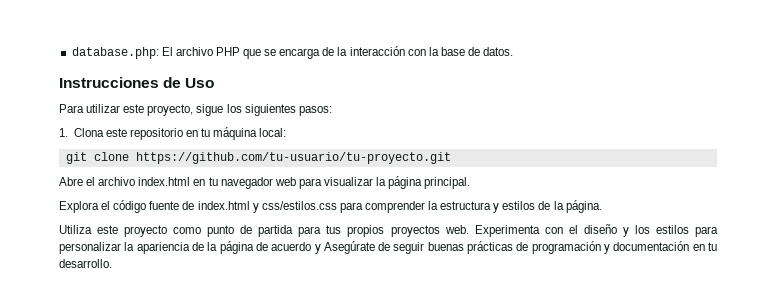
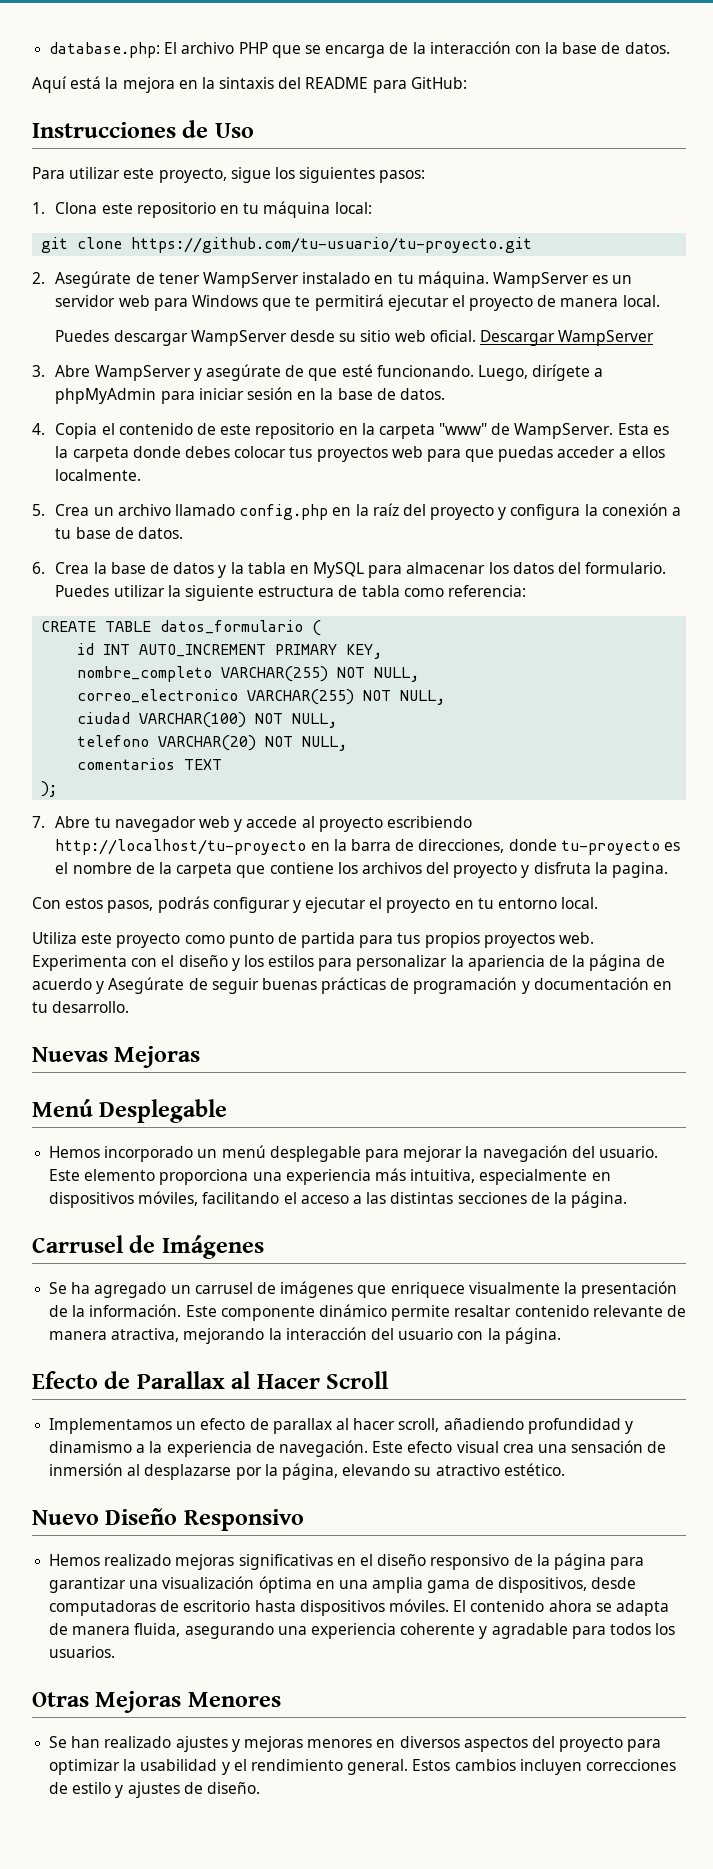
+ Aquí está la mejora en la sintaxis del README para GitHub:
- Abre el archivo index.html en tu navegador web para visualizar la página principal.
- Explora el código fuente de index.html y css/estilos.css para comprender la estructura y estilos de la página.
+ 2. Asegúrate de tener WampServer instalado en tu máquina. WampServer es un servidor web para Windows que te permitirá ejecutar el proyecto de manera local.
+ Puedes descargar WampServer desde su sitio web oficial. Descargar WampServer
+ 3. Abre WampServer y asegúrate de que esté funcionando. Luego, dirígete a phpMyAdmin para iniciar sesión en la base de datos.
+ 4. Copia el contenido de este repositorio en la carpeta "www" de WampServer. Esta es la carpeta donde debes colocar tus proyectos web para que puedas acceder a ellos localmente.
+ 5. Crea un archivo llamado config.php en la raíz del proyecto y configura la conexión a tu base de datos.
+ 6. Crea la base de datos y la tabla en MySQL para almacenar los datos del formulario. Puedes utilizar la siguiente estructura de tabla como referencia:
+ CREATE TABLE datos_formulario (
+ id INT AUTO_INCREMENT PRIMARY KEY,
+ nombre_completo VARCHAR(255) NOT NULL,
+ correo_electronico VARCHAR(255) NOT NULL,
+ ciudad VARCHAR(100) NOT NULL,
+ telefono VARCHAR(20) NOT NULL,
+ comentarios TEXT
+ );
+ 7. Abre tu navegador web y accede al proyecto escribiendo http://localhost/tu-proyecto en la barra de direcciones, donde tu-proyecto es el nombre de la carpeta que contiene los archivos del proyecto y disfruta la pagina.
+ Con estos pasos, podrás configurar y ejecutar el proyecto en tu entorno local.
+ Nuevas Mejoras
+ Menú Desplegable
+ Hemos incorporado un menú desplegable para mejorar la navegación del usuario. Este elemento proporciona una experiencia más intuitiva, especialmente en dispositivos móviles, facilitando el acceso a las distintas secciones de la página.
+ Carrusel de Imágenes
+ Se ha agregado un carrusel de imágenes que enriquece visualmente la presentación de la información. Este componente dinámico permite resaltar contenido relevante de manera atractiva, mejorando la interacción del usuario con la página.
+ Efecto de Parallax al Hacer Scroll
+ Implementamos un efecto de parallax al hacer scroll, añadiendo profundidad y dinamismo a la experiencia de navegación. Este efecto visual crea una sensación de inmersión al desplazarse por la página, elevando su atractivo estético.
+ Nuevo Diseño Responsivo
+ Hemos realizado mejoras significativas en el diseño responsivo de la página para garantizar una visualización óptima en una amplia gama de dispositivos, desde computadoras de escritorio hasta dispositivos móviles. El contenido ahora se adapta de manera fluida, asegurando una experiencia coherente y agradable para todos los usuarios.
+ Otras Mejoras Menores
+ Se han realizado ajustes y mejoras menores en diversos aspectos del proyecto para optimizar la usabilidad y el rendimiento general. Estos cambios incluyen correcciones de estilo y ajustes de diseño.

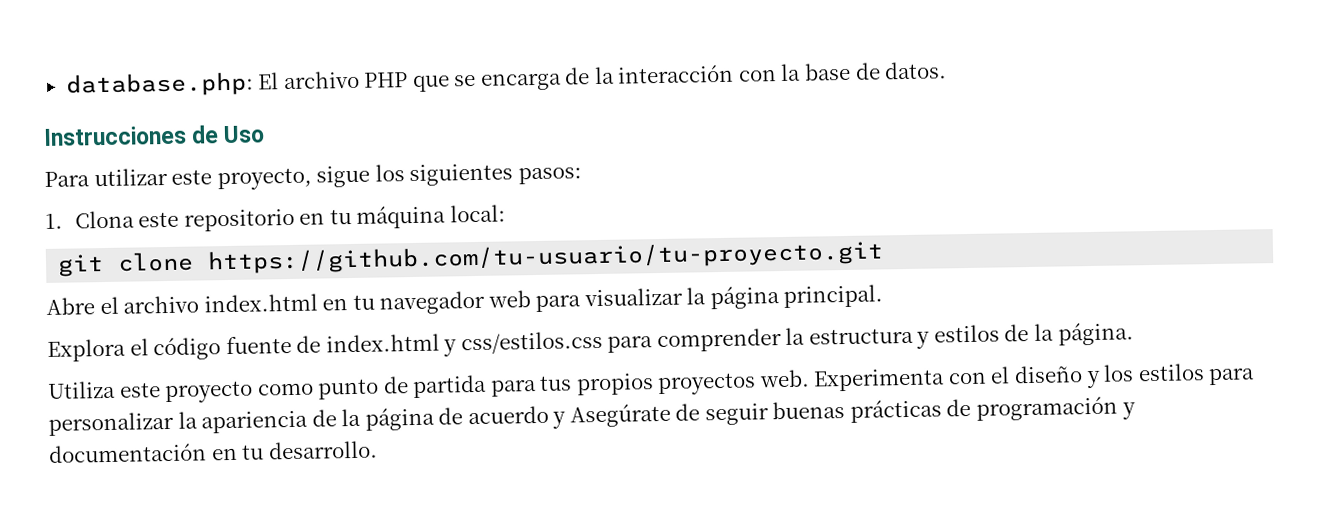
- Aquí está la mejora en la sintaxis del README para GitHub:
- 2. Asegúrate de tener WampServer instalado en tu máquina. WampServer es un servidor web para Windows que te permitirá ejecutar el proyecto de manera local.
- Puedes descargar WampServer desde su sitio web oficial. Descargar WampServer
- 3. Abre WampServer y asegúrate de que esté funcionando. Luego, dirígete a phpMyAdmin para iniciar sesión en la base de datos.
- 4. Copia el contenido de este repositorio en la carpeta "www" de WampServer. Esta es la carpeta donde debes colocar tus proyectos web para que puedas acceder a ellos localmente.
- 5. Crea un archivo llamado config.php en la raíz del proyecto y configura la conexión a tu base de datos.
- 6. Crea la base de datos y la tabla en MySQL para almacenar los datos del formulario. Puedes utilizar la siguiente estructura de tabla como referencia:
- CREATE TABLE datos_formulario (
- id INT AUTO_INCREMENT PRIMARY KEY,
- nombre_completo VARCHAR(255) NOT NULL,
- correo_electronico VARCHAR(255) NOT NULL,
- ciudad VARCHAR(100) NOT NULL,
- telefono VARCHAR(20) NOT NULL,
- comentarios TEXT
- );
- 7. Abre tu navegador web y accede al proyecto escribiendo http://localhost/tu-proyecto en la barra de direcciones, donde tu-proyecto es el nombre de la carpeta que contiene los archivos del proyecto y disfruta la pagina.
- Con estos pasos, podrás configurar y ejecutar el proyecto en tu entorno local.
+ Abre el archivo index.html en tu navegador web para visualizar la página principal.
+ Explora el código fuente de index.html y css/estilos.css para comprender la estructura y estilos de la página.
- Nuevas Mejoras
- Menú Desplegable
- Hemos incorporado un menú desplegable para mejorar la navegación del usuario. Este elemento proporciona una experiencia más intuitiva, especialmente en dispositivos móviles, facilitando el acceso a las distintas secciones de la página.
- Carrusel de Imágenes
- Se ha agregado un carrusel de imágenes que enriquece visualmente la presentación de la información. Este componente dinámico permite resaltar contenido relevante de manera atractiva, mejorando la interacción del usuario con la página.
- Efecto de Parallax al Hacer Scroll
- Implementamos un efecto de parallax al hacer scroll, añadiendo profundidad y dinamismo a la experiencia de navegación. Este efecto visual crea una sensación de inmersión al desplazarse por la página, elevando su atractivo estético.
- Nuevo Diseño Responsivo
- Hemos realizado mejoras significativas en el diseño responsivo de la página para garantizar una visualización óptima en una amplia gama de dispositivos, desde computadoras de escritorio hasta dispositivos móviles. El contenido ahora se adapta de manera fluida, asegurando una experiencia coherente y agradable para todos los usuarios.
- Otras Mejoras Menores
- Se han realizado ajustes y mejoras menores en diversos aspectos del proyecto para optimizar la usabilidad y el rendimiento general. Estos cambios incluyen correcciones de estilo y ajustes de diseño.

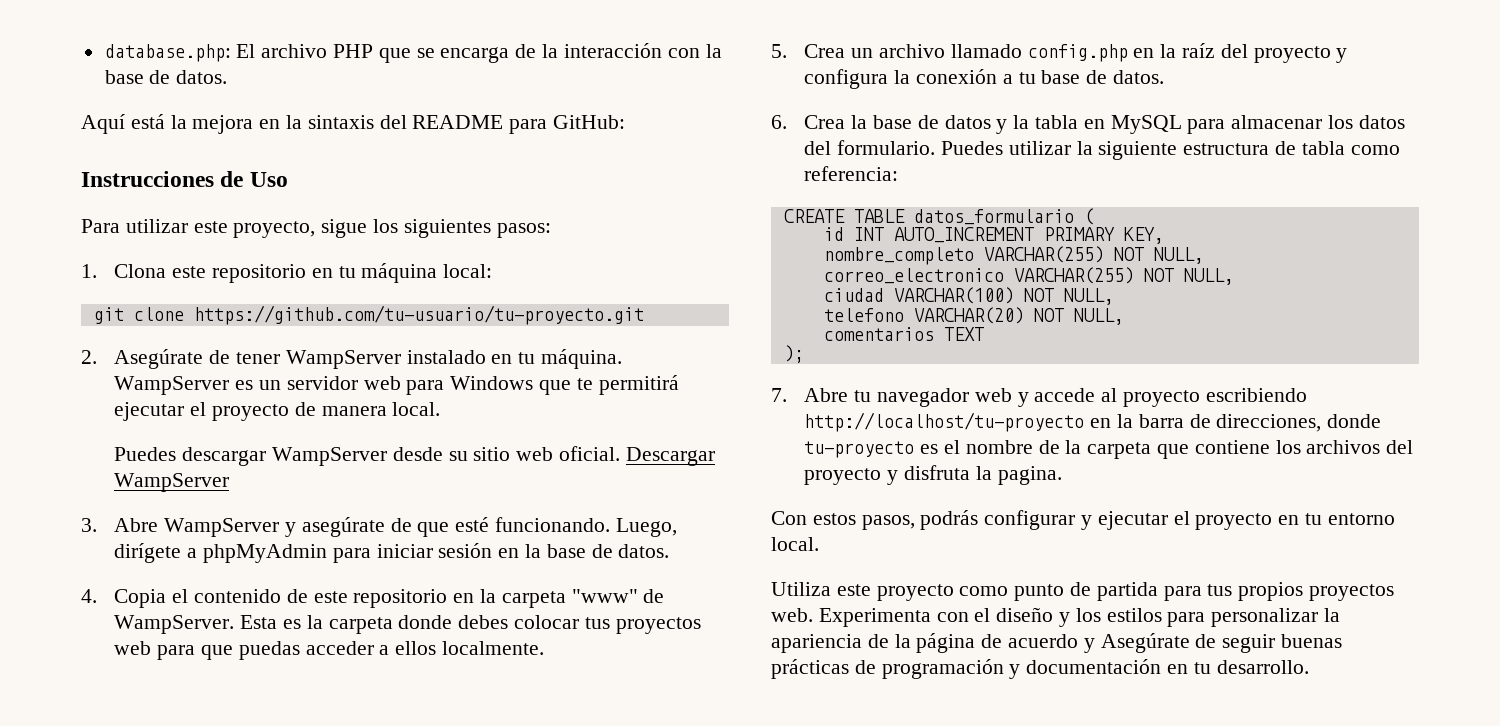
+ Aquí está la mejora en la sintaxis del README para GitHub:
- Abre el archivo index.html en tu navegador web para visualizar la página principal.
- Explora el código fuente de index.html y css/estilos.css para comprender la estructura y estilos de la página.
+ 2. Asegúrate de tener WampServer instalado en tu máquina. WampServer es un servidor web para Windows que te permitirá ejecutar el proyecto de manera local.
+ Puedes descargar WampServer desde su sitio web oficial. Descargar WampServer
+ 3. Abre WampServer y asegúrate de que esté funcionando. Luego, dirígete a phpMyAdmin para iniciar sesión en la base de datos.
+ 4. Copia el contenido de este repositorio en la carpeta "www" de WampServer. Esta es la carpeta donde debes colocar tus proyectos web para que puedas acceder a ellos localmente.
+ 5. Crea un archivo llamado config.php en la raíz del proyecto y configura la conexión a tu base de datos.
+ 6. Crea la base de datos y la tabla en MySQL para almacenar los datos del formulario. Puedes utilizar la siguiente estructura de tabla como referencia:
+ CREATE TABLE datos_formulario (
+ id INT AUTO_INCREMENT PRIMARY KEY,
+ nombre_completo VARCHAR(255) NOT NULL,
+ correo_electronico VARCHAR(255) NOT NULL,
+ ciudad VARCHAR(100) NOT NULL,
+ telefono VARCHAR(20) NOT NULL,
+ comentarios TEXT
+ );
+ 7. Abre tu navegador web y accede al proyecto escribiendo http://localhost/tu-proyecto en la barra de direcciones, donde tu-proyecto es el nombre de la carpeta que contiene los archivos del proyecto y disfruta la pagina.
+ Con estos pasos, podrás configurar y ejecutar el proyecto en tu entorno local.

